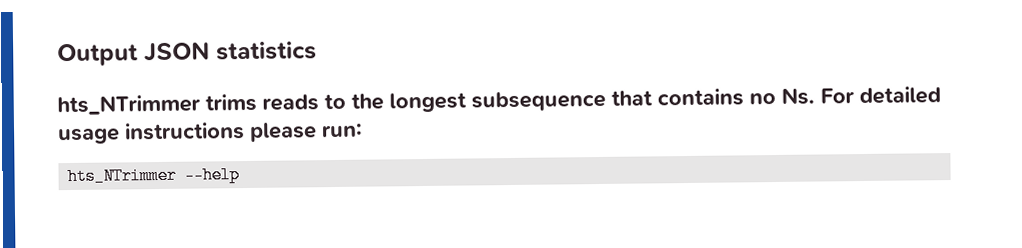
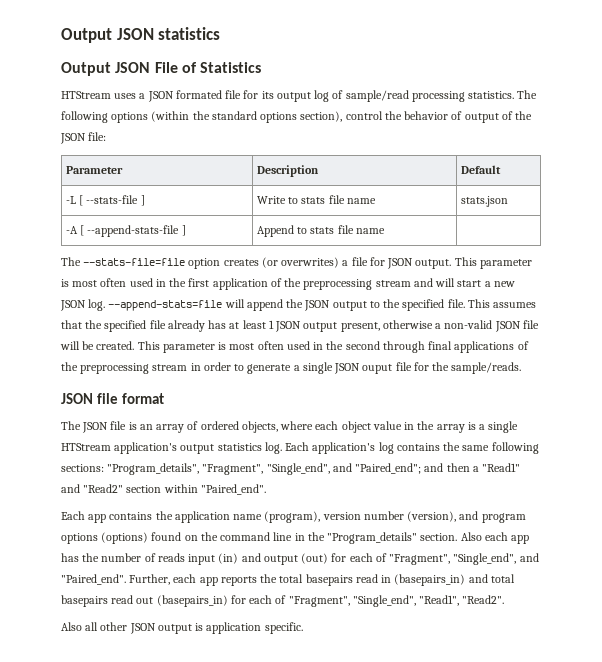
- hts_NTrimmer trims reads to the longest subsequence that contains no Ns. For detailed usage instructions please run:
- hts_NTrimmer --help
+ Output JSON File of Statistics
+ HTStream uses a JSON formated file for its output log of sample/read processing statistics. The following options (within the standard options section), control the behavior of output of the JSON file:
+ Parameter | Description | Default
+ -L [ --stats-file ] | Write to stats file name | stats.json
+ -A [ --append-stats-file ] | Append to stats file name |
+ The --stats-file=file option creates (or overwrites) a file for JSON output. This parameter is most often used in the first application of the preprocessing stream and will start a new JSON log. --append-stats=file will append the JSON output to the specified file. This assumes that the specified file already has at least 1 JSON output present, otherwise a non-valid JSON file will be created. This parameter is most often used in the second through final applications of the preprocessing stream in order to generate a single JSON ouput file for the sample/reads.
+ JSON file format
+ The JSON file is an array of ordered objects, where each object value in the array is a single HTStream application's output statistics log. Each application's log contains the same following sections: "Program_details", "Fragment", "Single_end", and "Paired_end"; and then a "Read1" and "Read2" section within "Paired_end".
+ Each app contains the application name (program), version number (version), and program options (options) found on the command line in the "Program_details" section. Also each app has the number of reads input (in) and output (out) for each of "Fragment", "Single_end", and "Paired_end". Further, each app reports the total basepairs read in (basepairs_in) and total basepairs read out (basepairs_in) for each of "Fragment", "Single_end", "Read1", "Read2".
+ Also all other JSON output is application specific.

